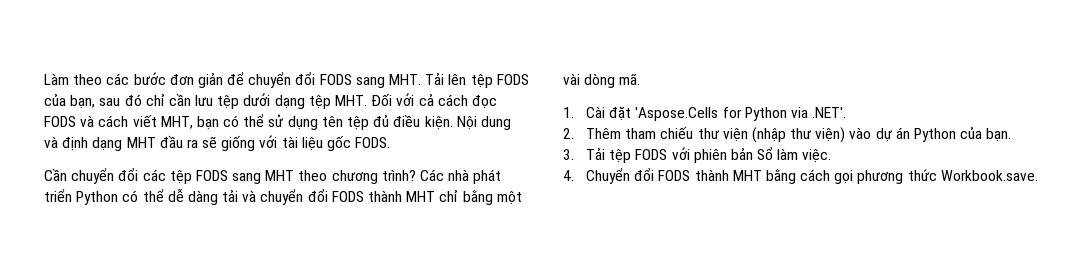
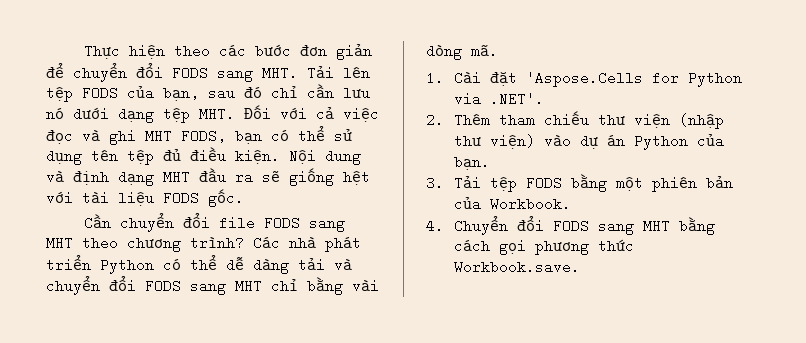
- Làm theo các bước đơn giản để chuyển đổi FODS sang MHT. Tải lên tệp FODS của bạn, sau đó chỉ cần lưu tệp dưới dạng tệp MHT. Đối với cả cách đọc FODS và cách viết MHT, bạn có thể sử dụng tên tệp đủ điều kiện.
+ Thực hiện theo các bước đơn giản để chuyển đổi FODS sang MHT. Tải lên tệp FODS của bạn, sau đó chỉ cần lưu nó dưới dạng tệp MHT. Đối với cả việc đọc và ghi MHT FODS, bạn có thể sử dụng tên tệp đủ điều kiện.
- Nội dung và định dạng MHT đầu ra sẽ giống với tài liệu gốc FODS.
+ Nội dung và định dạng MHT đầu ra sẽ giống hệt với tài liệu FODS gốc.
- Cần chuyển đổi các tệp FODS sang MHT theo chương trình?
+ Cần chuyển đổi file FODS sang MHT theo chương trình?
- Các nhà phát triển Python có thể dễ dàng tải và chuyển đổi FODS thành MHT chỉ bằng một vài dòng mã.
+ Các nhà phát triển Python có thể dễ dàng tải và chuyển đổi FODS sang MHT chỉ bằng vài dòng mã.
- 3. Tải tệp FODS với phiên bản Sổ làm việc.
+ 3. Tải tệp FODS bằng một phiên bản của Workbook.
- 4. Chuyển đổi FODS thành MHT bằng cách gọi phương thức Workbook.save.
+ 4. Chuyển đổi FODS sang MHT bằng cách gọi phương thức Workbook.save.

